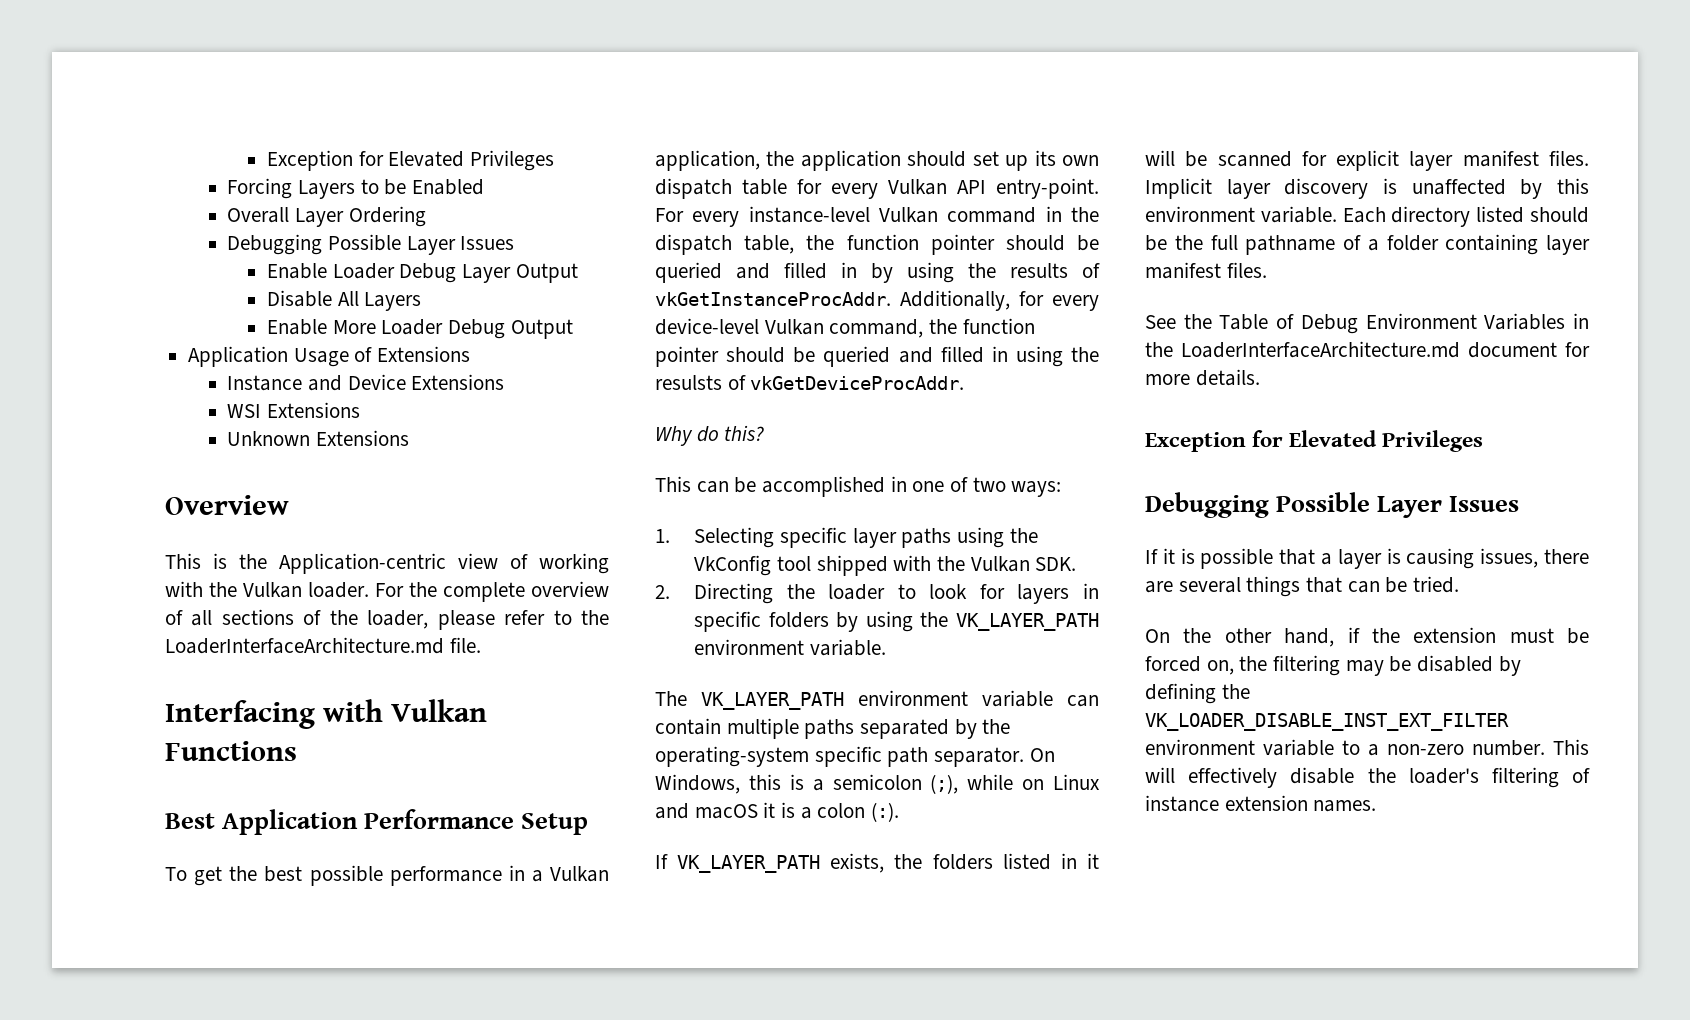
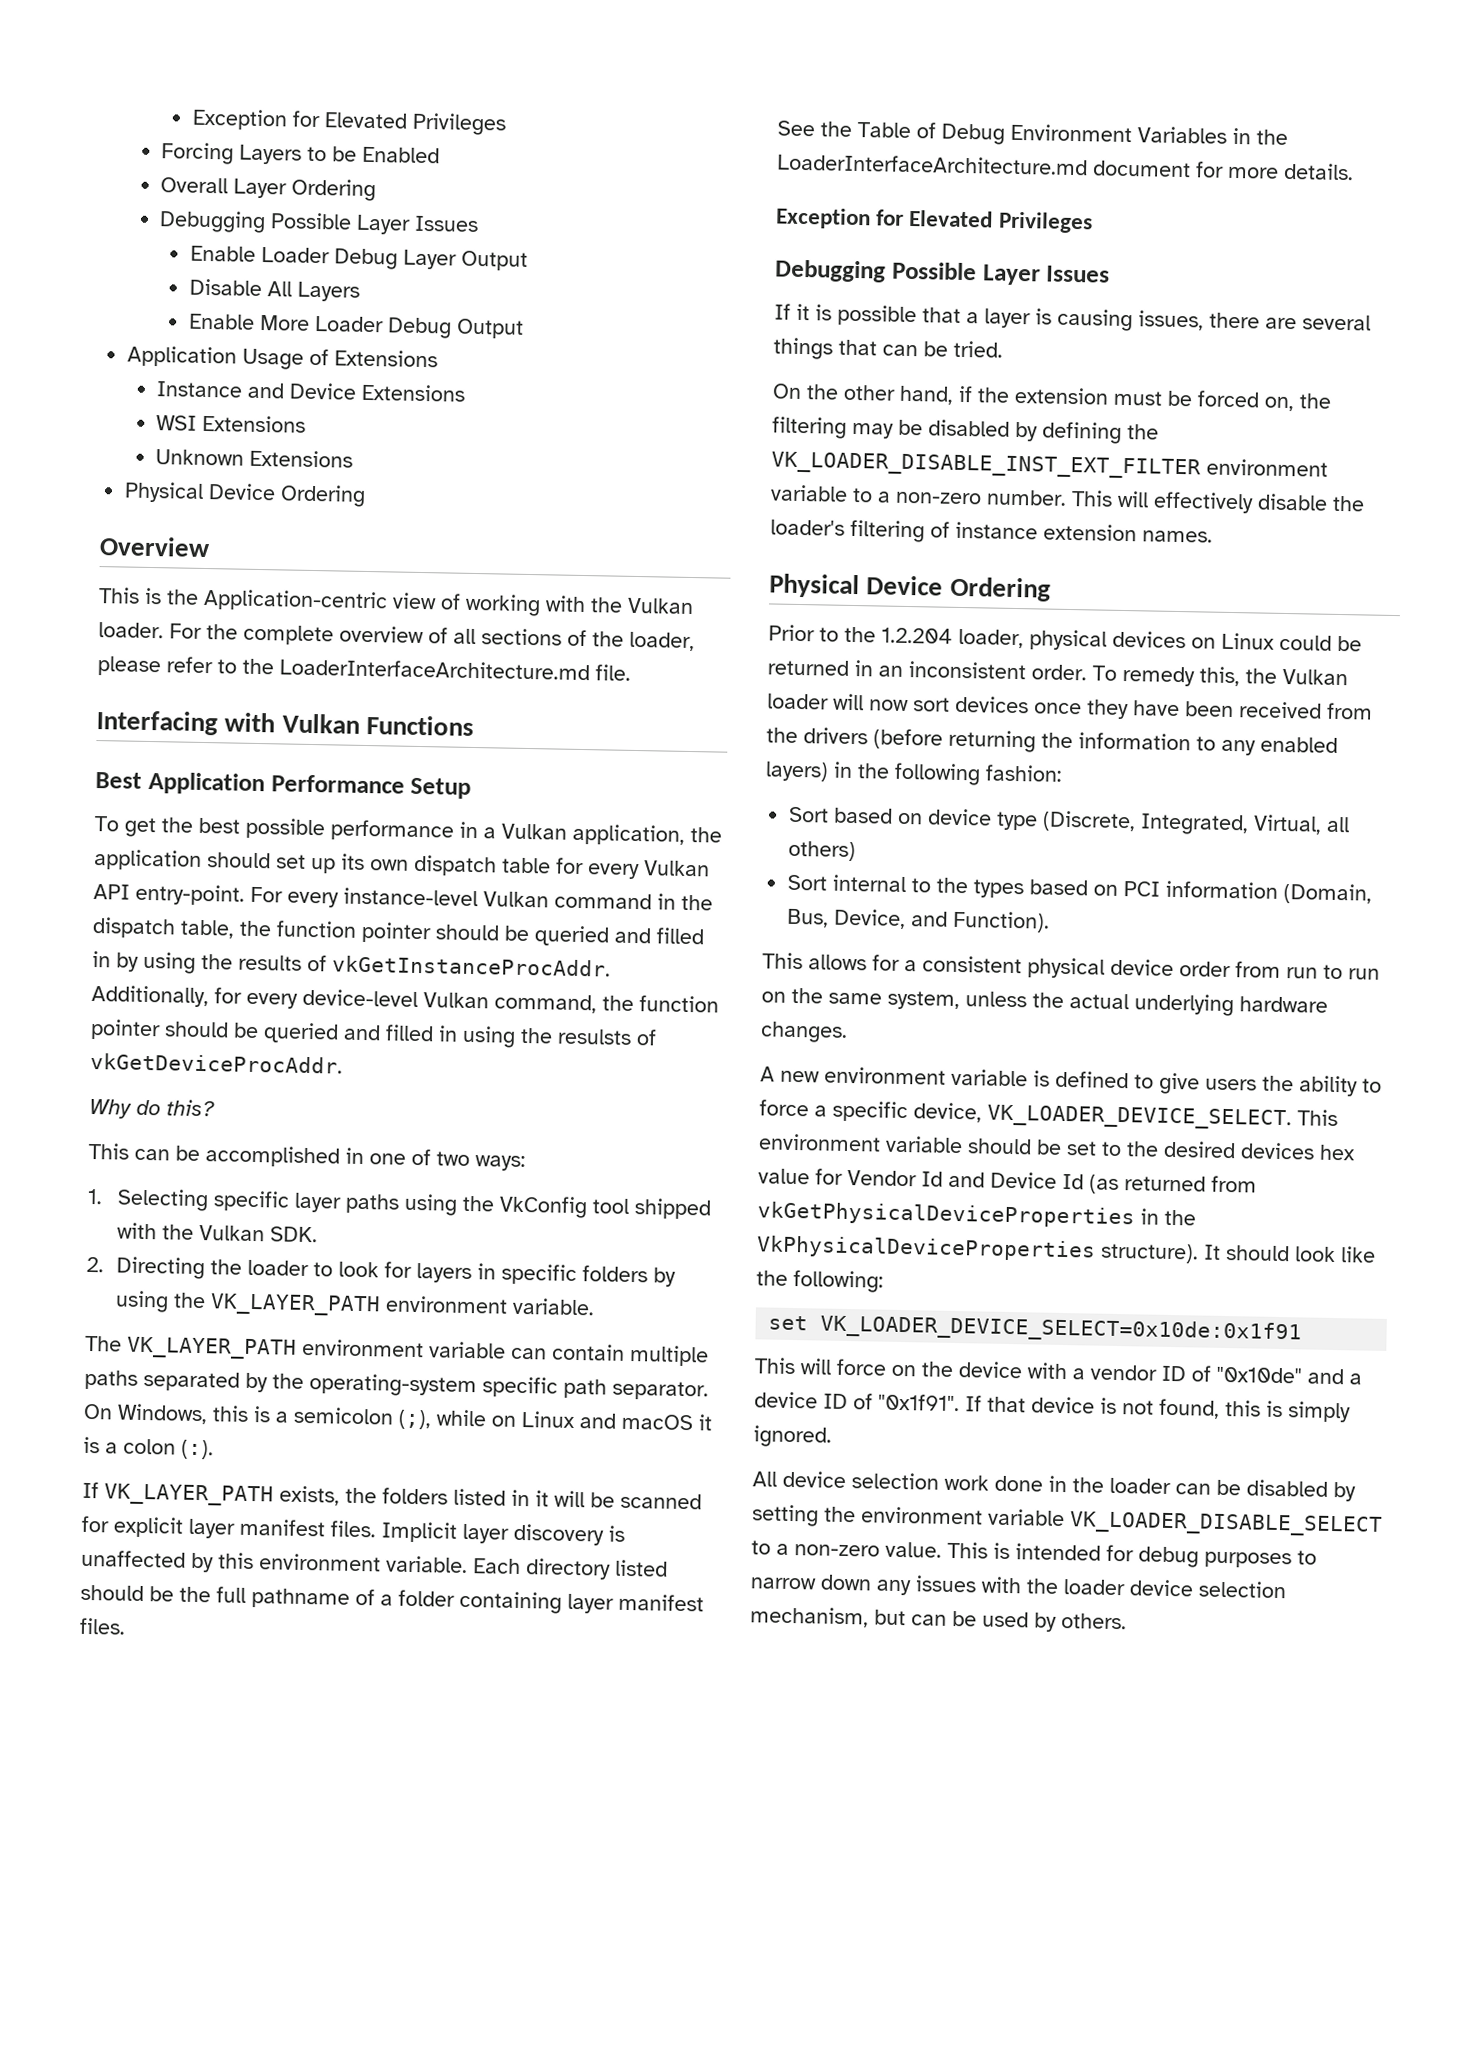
  Unknown Extensions
+ Physical Device Ordering
  This will effectively disable the loader's filtering of instance extension names.
+ Physical Device Ordering
+ Prior to the 1.2.204 loader, physical devices on Linux could be returned in an inconsistent order. To remedy this, the Vulkan loader will now sort devices once they have been received from the drivers (before returning the information to any enabled layers) in the following fashion:
+ Sort based on device type (Discrete, Integrated, Virtual, all others)
+ Sort internal to the types based on PCI information (Domain, Bus, Device, and Function).
+ This allows for a consistent physical device order from run to run on the same system, unless the actual underlying hardware changes.
+ A new environment variable is defined to give users the ability to force a specific device, VK_LOADER_DEVICE_SELECT. This environment variable should be set to the desired devices hex value for Vendor Id and Device Id (as returned from vkGetPhysicalDeviceProperties in the VkPhysicalDeviceProperties structure). It should look like the following:
+ set VK_LOADER_DEVICE_SELECT=0x10de:0x1f91
+ This will force on the device with a vendor ID of "0x10de" and a device ID of "0x1f91". If that device is not found, this is simply ignored.
+ All device selection work done in the loader can be disabled by setting the environment variable VK_LOADER_DISABLE_SELECT to a non-zero value. This is intended for debug purposes to narrow down any issues with the loader device selection mechanism, but can be used by others.

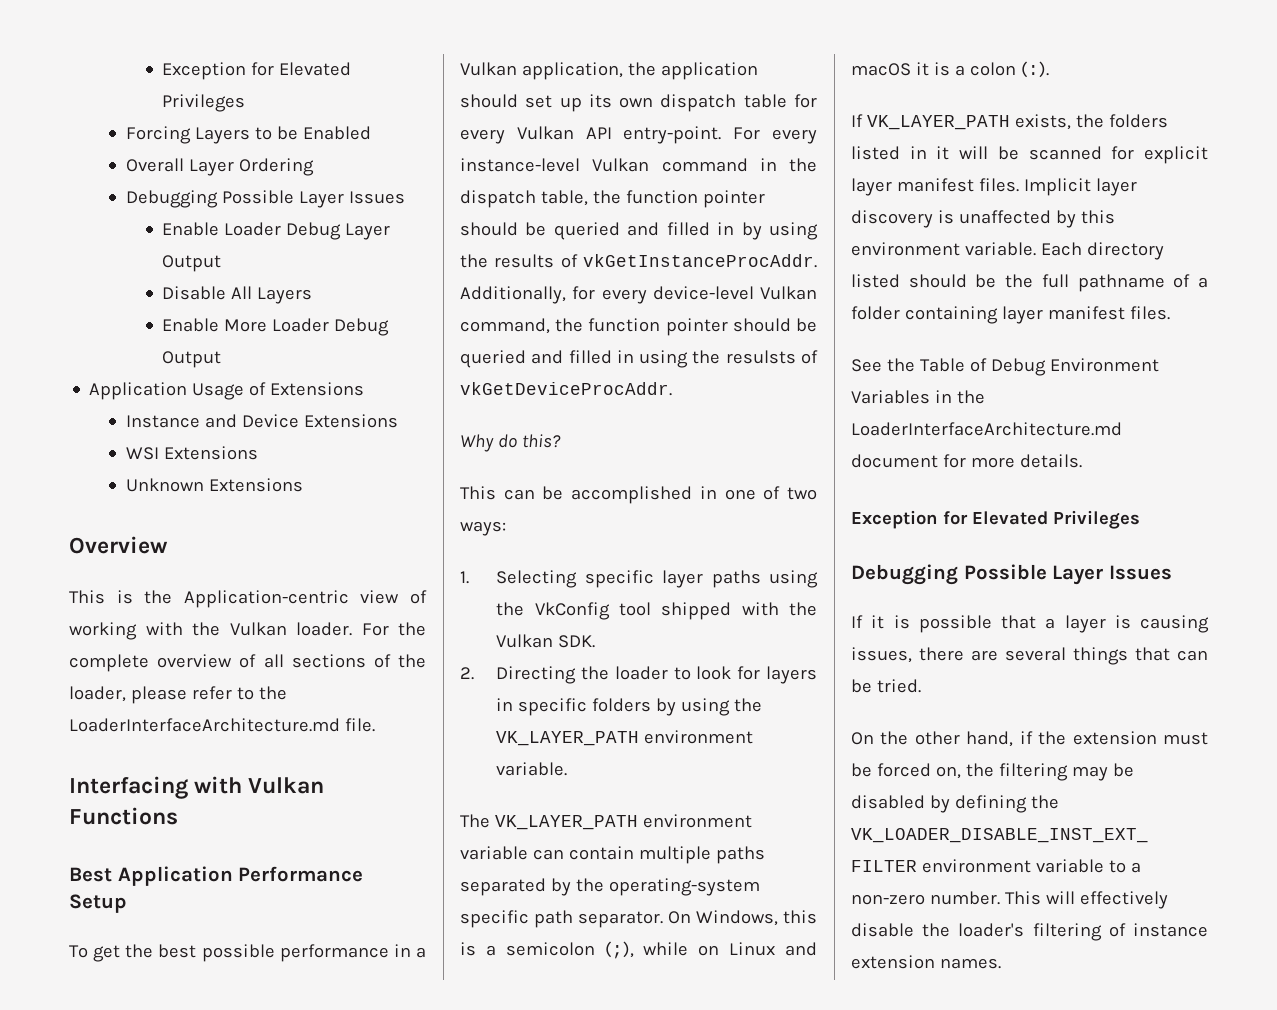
  Unknown Extensions
- Physical Device Ordering
  This will effectively disable the loader's filtering of instance extension names.
- Physical Device Ordering
- Prior to the 1.2.204 loader, physical devices on Linux could be returned in an inconsistent order. To remedy this, the Vulkan loader will now sort devices once they have been received from the drivers (before returning the information to any enabled layers) in the following fashion:
- Sort based on device type (Discrete, Integrated, Virtual, all others)
- Sort internal to the types based on PCI information (Domain, Bus, Device, and Function).
- This allows for a consistent physical device order from run to run on the same system, unless the actual underlying hardware changes.
- A new environment variable is defined to give users the ability to force a specific device, VK_LOADER_DEVICE_SELECT. This environment variable should be set to the desired devices hex value for Vendor Id and Device Id (as returned from vkGetPhysicalDeviceProperties in the VkPhysicalDeviceProperties structure). It should look like the following:
- set VK_LOADER_DEVICE_SELECT=0x10de:0x1f91
- This will force on the device with a vendor ID of "0x10de" and a device ID of "0x1f91". If that device is not found, this is simply ignored.
- All device selection work done in the loader can be disabled by setting the environment variable VK_LOADER_DISABLE_SELECT to a non-zero value. This is intended for debug purposes to narrow down any issues with the loader device selection mechanism, but can be used by others.

